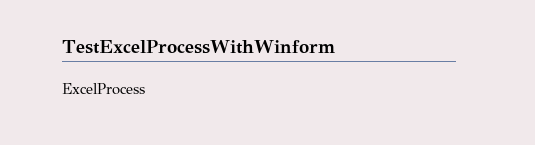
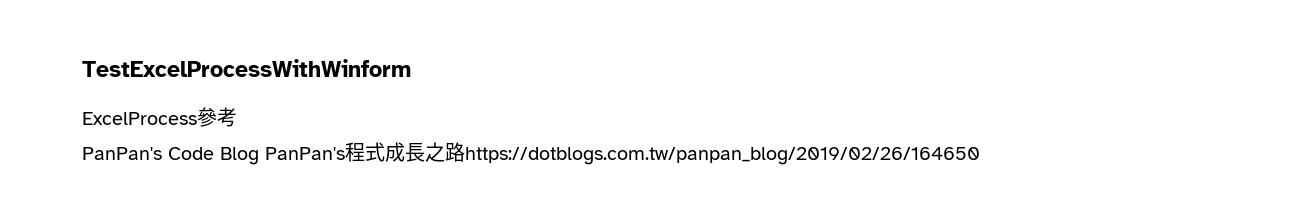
- ExcelProcess
+ ExcelProcess參考
+ PanPan's Code Blog PanPan's程式成長之路https://dotblogs.com.tw/panpan_blog/2019/02/26/164650

